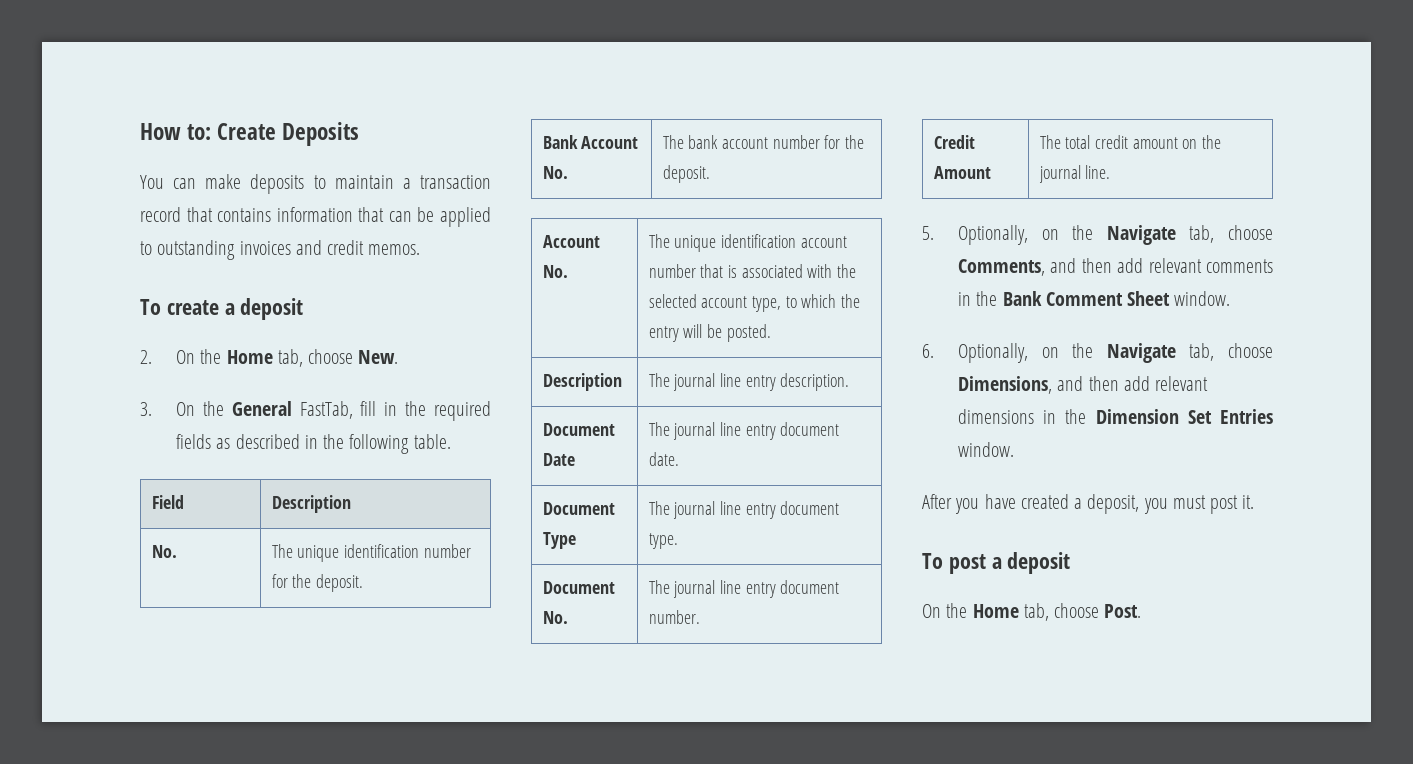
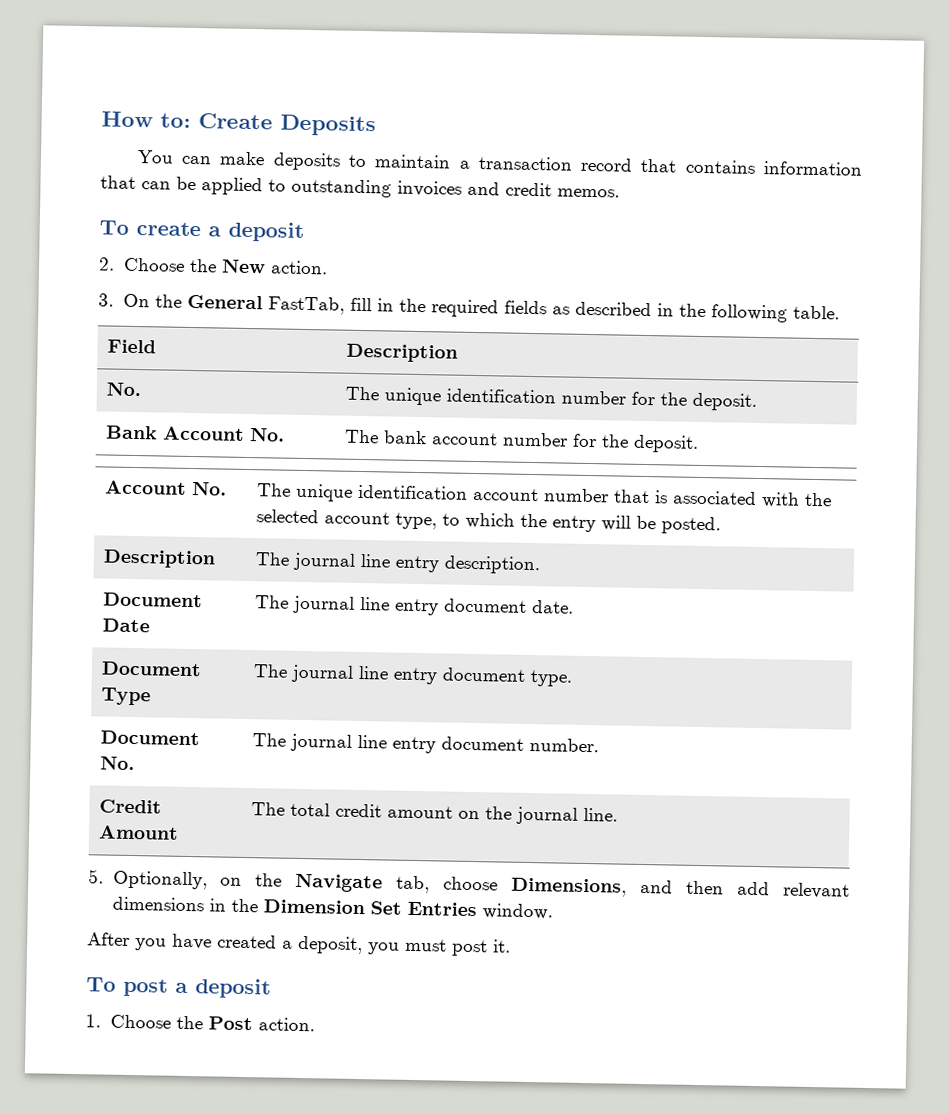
- 2. On the Home tab, choose New.
+ 2. Choose the New action.
- 5. Optionally, on the Navigate tab, choose Comments, and then add relevant comments in the Bank Comment Sheet window.
- 6. Optionally, on the Navigate tab, choose Dimensions, and then add relevant dimensions in the Dimension Set Entries window.
+ 5. Optionally, on the Navigate tab, choose Dimensions, and then add relevant dimensions in the Dimension Set Entries window.
- On the Home tab, choose Post.
+ 1. Choose the Post action.

